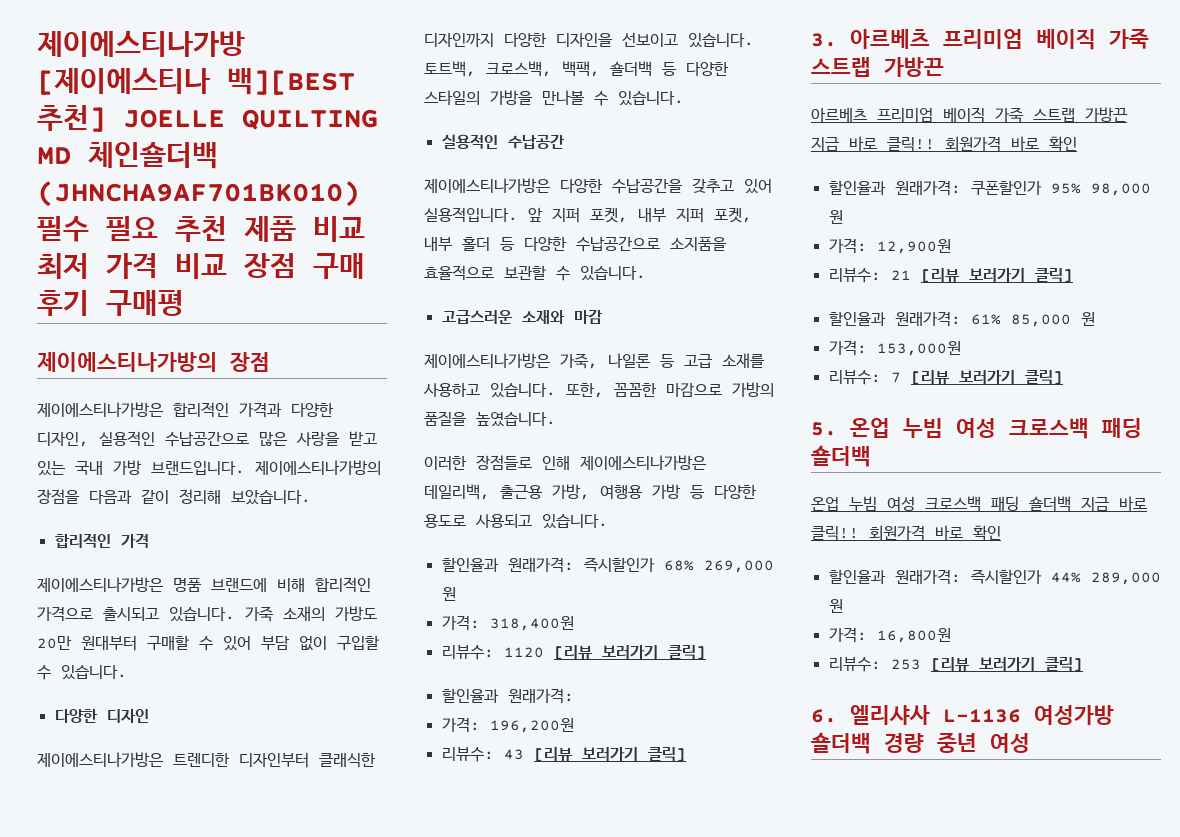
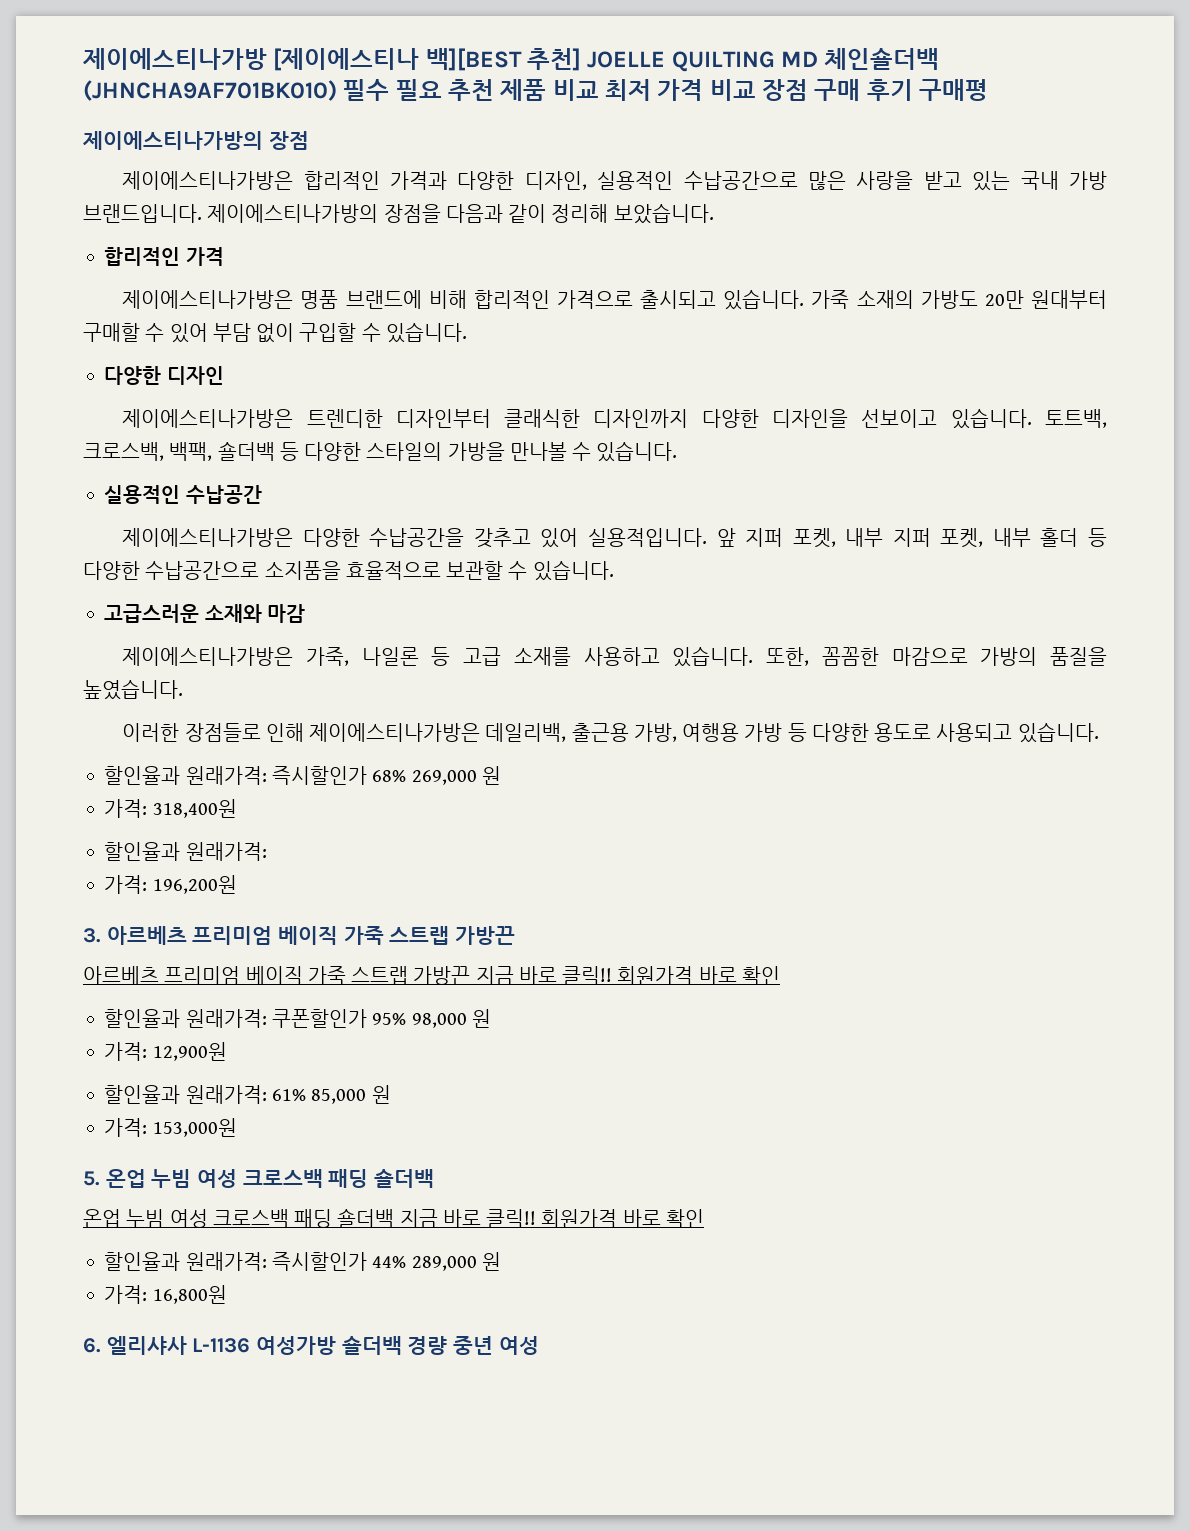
- 리뷰수: 1120 [리뷰 보러가기 클릭]
- 리뷰수: 43 [리뷰 보러가기 클릭]
- 리뷰수: 21 [리뷰 보러가기 클릭]
- 리뷰수: 7 [리뷰 보러가기 클릭]
- 리뷰수: 253 [리뷰 보러가기 클릭]

